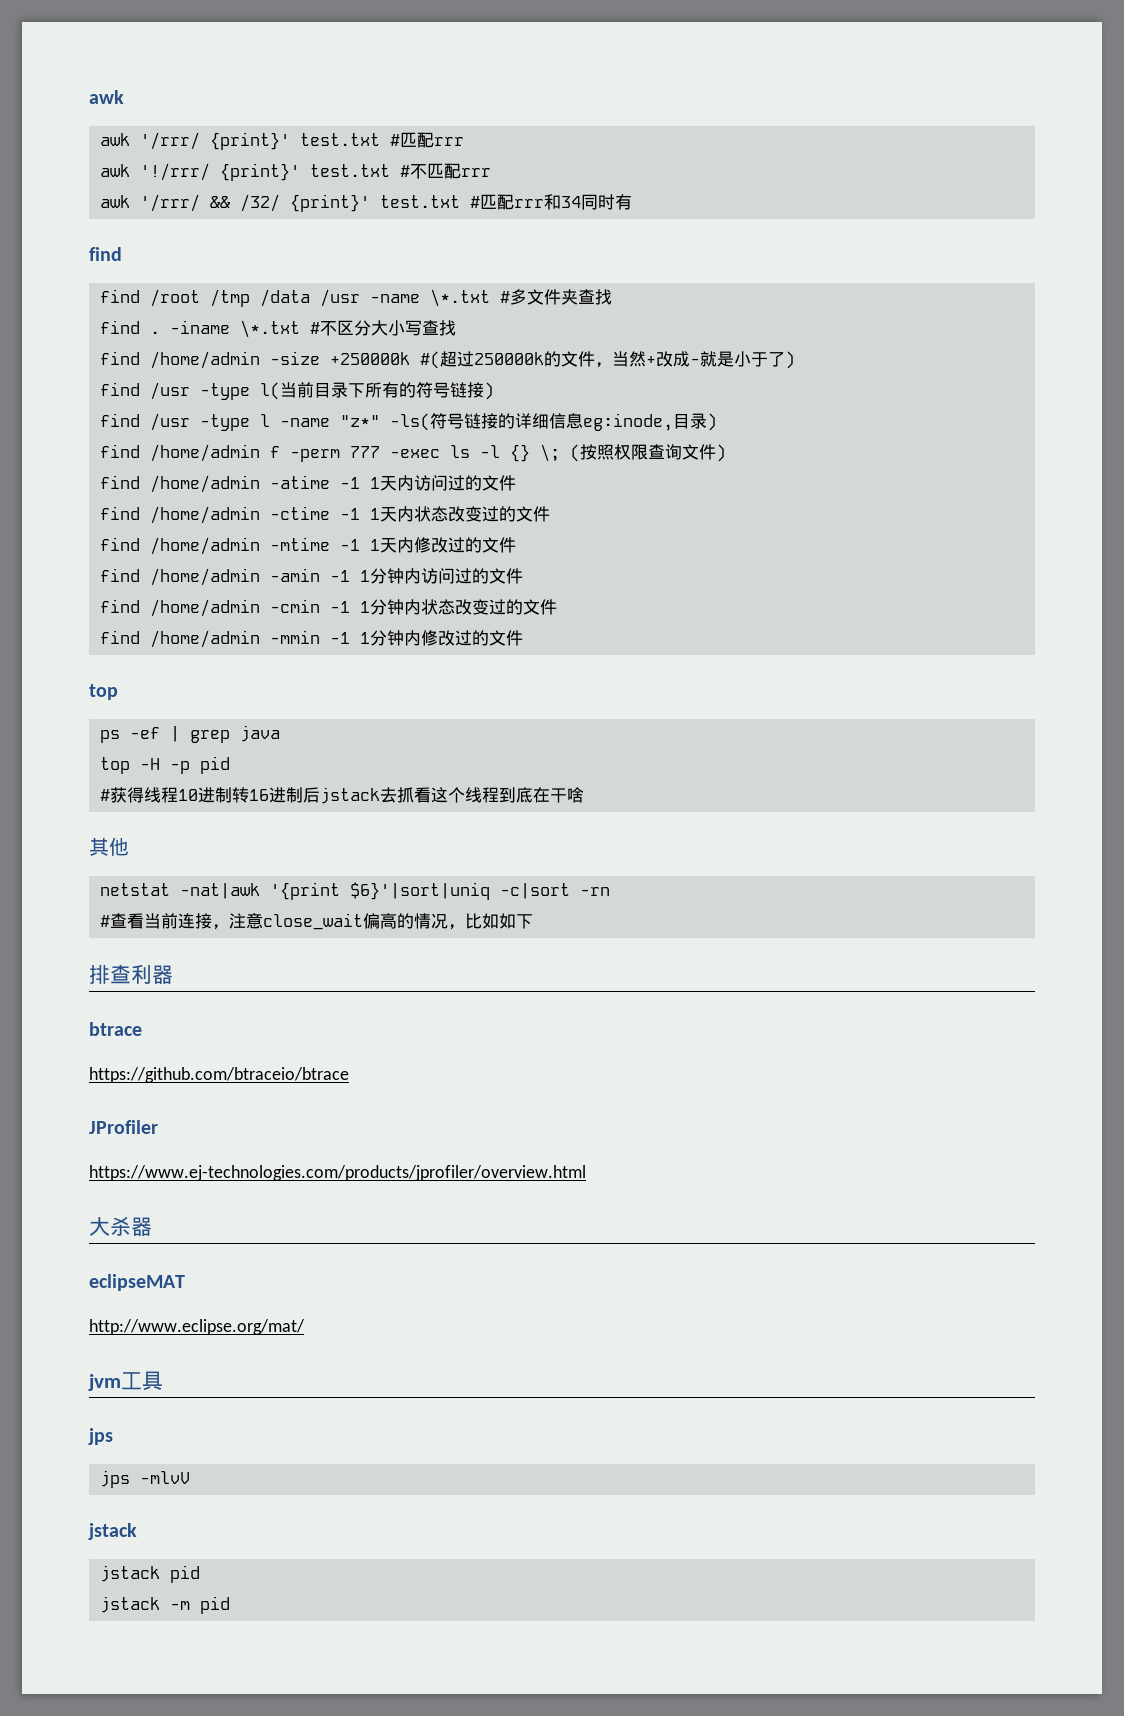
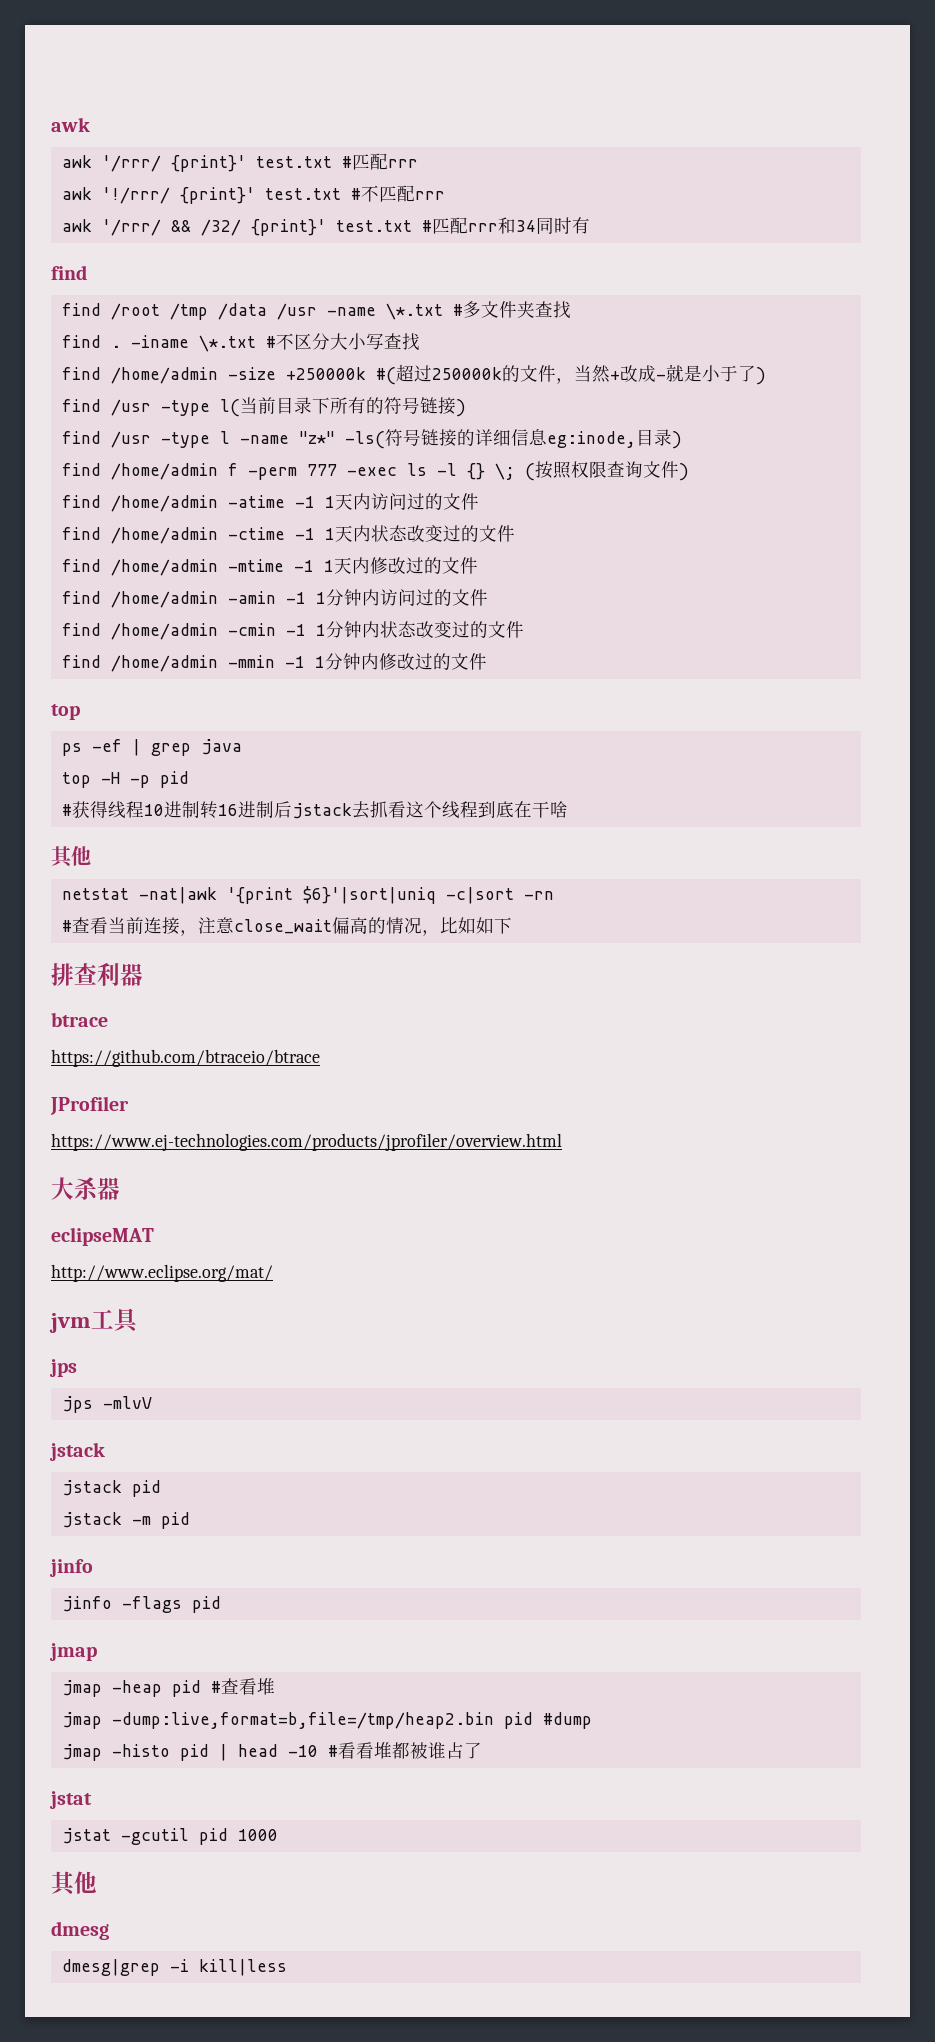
  jstack -m pid
+ jinfo
+ jinfo -flags pid
+ jmap
+ jmap -heap pid #查看堆
+ jmap -dump:live,format=b,file=/tmp/heap2.bin pid #dump
+ jmap -histo pid | head -10 #看看堆都被谁占了
+ jstat
+ jstat -gcutil pid 1000
+ 其他
+ dmesg
+ dmesg|grep -i kill|less

